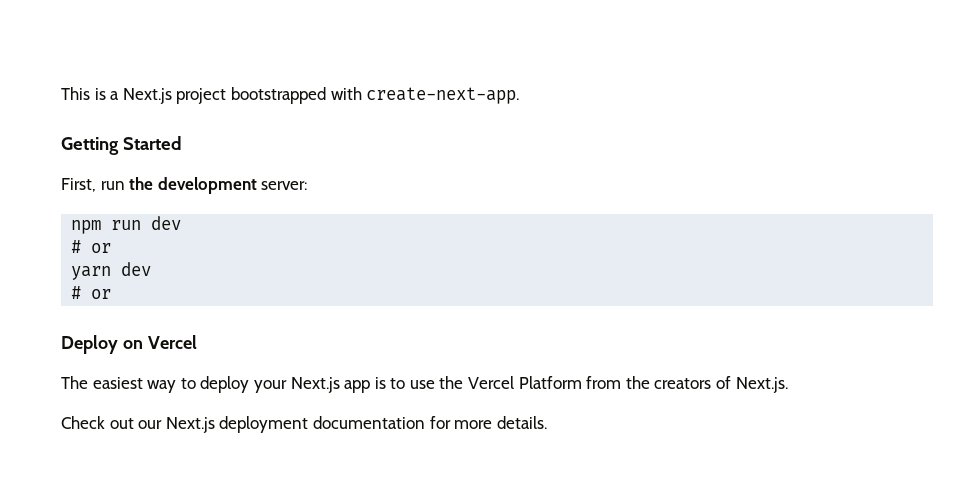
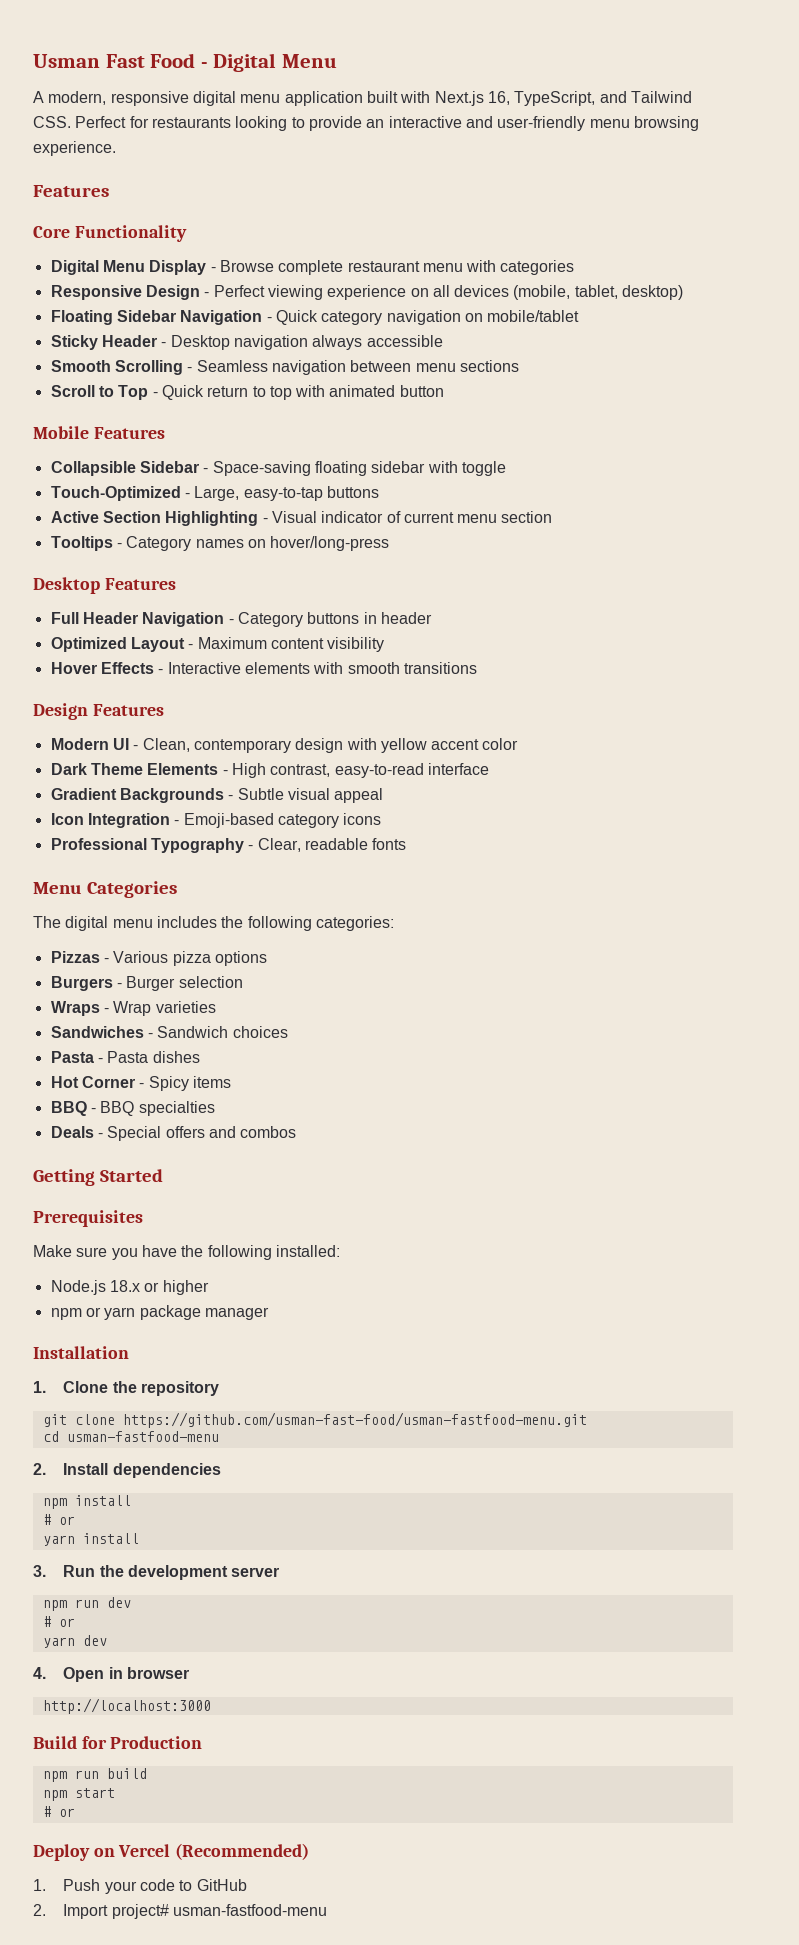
- This is a Next.js project bootstrapped with create-next-app.
+ Usman Fast Food - Digital Menu
+ A modern, responsive digital menu application built with Next.js 16, TypeScript, and Tailwind CSS. Perfect for restaurants looking to provide an interactive and user-friendly menu browsing experience.
+ Features
+ Core Functionality
+ Digital Menu Display - Browse complete restaurant menu with categories
+ Responsive Design - Perfect viewing experience on all devices (mobile, tablet, desktop)
+ Floating Sidebar Navigation - Quick category navigation on mobile/tablet
+ Sticky Header - Desktop navigation always accessible
+ Smooth Scrolling - Seamless navigation between menu sections
+ Scroll to Top - Quick return to top with animated button
+ Mobile Features
+ Collapsible Sidebar - Space-saving floating sidebar with toggle
+ Touch-Optimized - Large, easy-to-tap buttons
+ Active Section Highlighting - Visual indicator of current menu section
+ Tooltips - Category names on hover/long-press
+ Desktop Features
+ Full Header Navigation - Category buttons in header
+ Optimized Layout - Maximum content visibility
+ Hover Effects - Interactive elements with smooth transitions
+ Design Features
+ Modern UI - Clean, contemporary design with yellow accent color
+ Dark Theme Elements - High contrast, easy-to-read interface
+ Gradient Backgrounds - Subtle visual appeal
+ Icon Integration - Emoji-based category icons
+ Professional Typography - Clear, readable fonts
+ Menu Categories
+ The digital menu includes the following categories:
+ Pizzas - Various pizza options
+ Burgers - Burger selection
+ Wraps - Wrap varieties
+ Sandwiches - Sandwich choices
+ Pasta - Pasta dishes
+ Hot Corner - Spicy items
+ BBQ - BBQ specialties
+ Deals - Special offers and combos
  Getting Started
- First, run the development server:
+ Prerequisites
+ Make sure you have the following installed:
+ Node.js 18.x or higher
+ npm or yarn package manager
+ Installation
+ 1. Clone the repository
+ git clone https://github.com/usman-fast-food/usman-fastfood-menu.git
+ cd usman-fastfood-menu
+ 2. Install dependencies
+ npm install
+ # or
+ yarn install
+ 3. Run the development server
+ 4. Open in browser
+ http://localhost:3000
+ Build for Production
+ npm run build
+ npm start
- Deploy on Vercel
- The easiest way to deploy your Next.js app is to use the Vercel Platform from the creators of Next.js.
- Check out our Next.js deployment documentation for more details.
+ Deploy on Vercel (Recommended)
+ 1. Push your code to GitHub
+ 2. Import project# usman-fastfood-menu

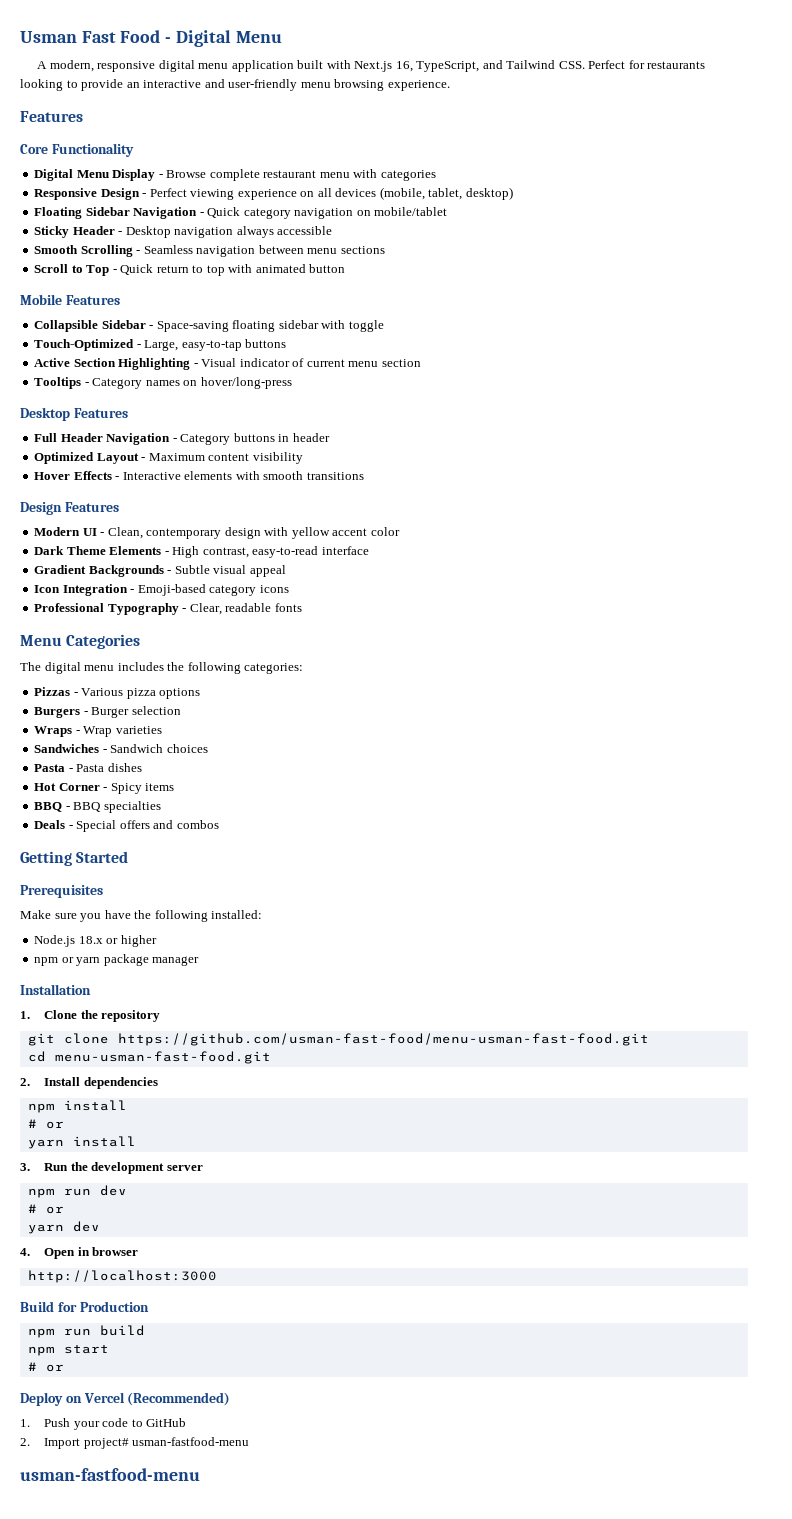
- git clone https://github.com/usman-fast-food/usman-fastfood-menu.git
+ git clone https://github.com/usman-fast-food/menu-usman-fast-food.git
- cd usman-fastfood-menu
+ cd menu-usman-fast-food.git
  2. Import project# usman-fastfood-menu
+ usman-fastfood-menu

